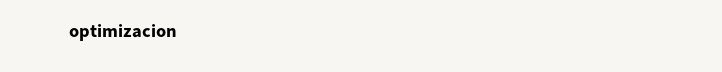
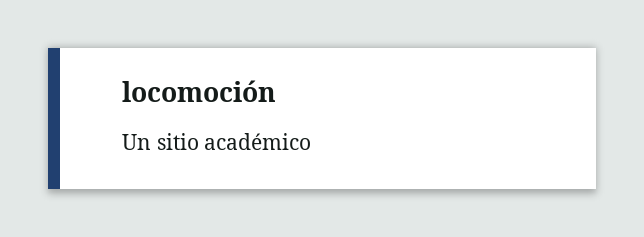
- optimizacion
+ locomoción
+ Un sitio académico

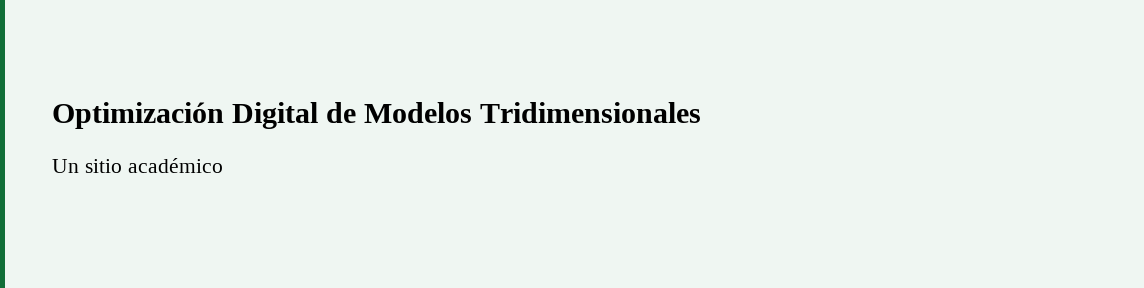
- locomoción
+ Optimización Digital de Modelos Tridimensionales

